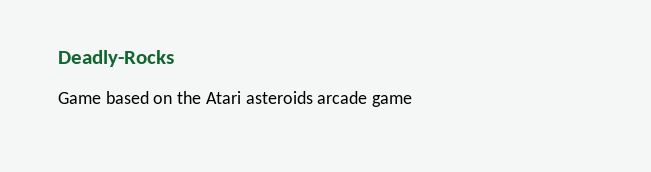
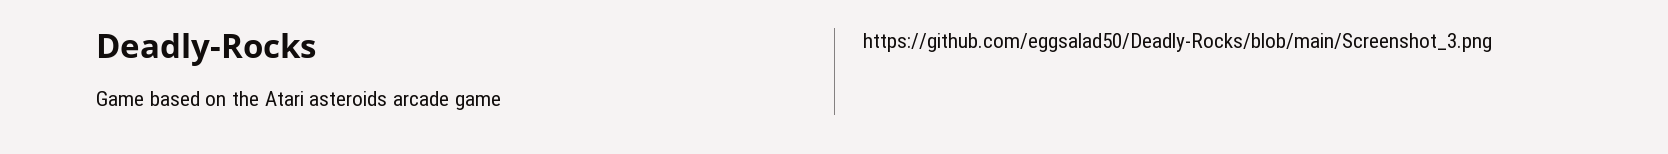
- Game based on the Atari asteroids arcade game
+ Game based on the Atari asteroids arcade game https://github.com/eggsalad50/Deadly-Rocks/blob/main/Screenshot_3.png

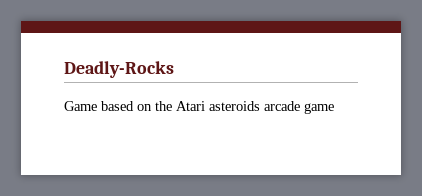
- Game based on the Atari asteroids arcade game https://github.com/eggsalad50/Deadly-Rocks/blob/main/Screenshot_3.png
+ Game based on the Atari asteroids arcade game

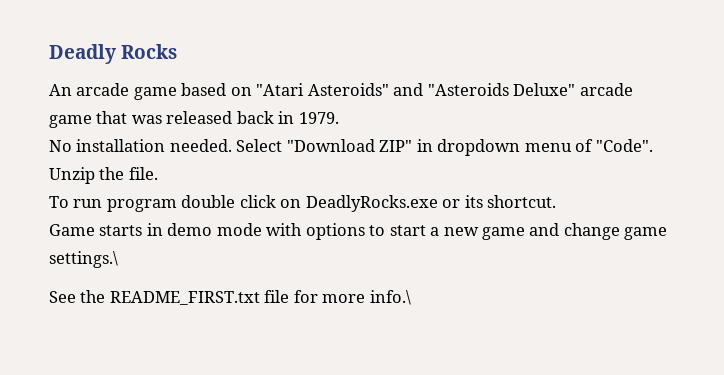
- Deadly-Rocks
- Game based on the Atari asteroids arcade game
+ Deadly Rocks
+ An arcade game based on "Atari Asteroids" and "Asteroids Deluxe" arcade game that was released back in 1979.
+ No installation needed. Select "Download ZIP" in dropdown menu of "Code". Unzip the file.
+ To run program double click on DeadlyRocks.exe or its shortcut.
+ Game starts in demo mode with options to start a new game and change game settings.\
+ See the README_FIRST.txt file for more info.\

